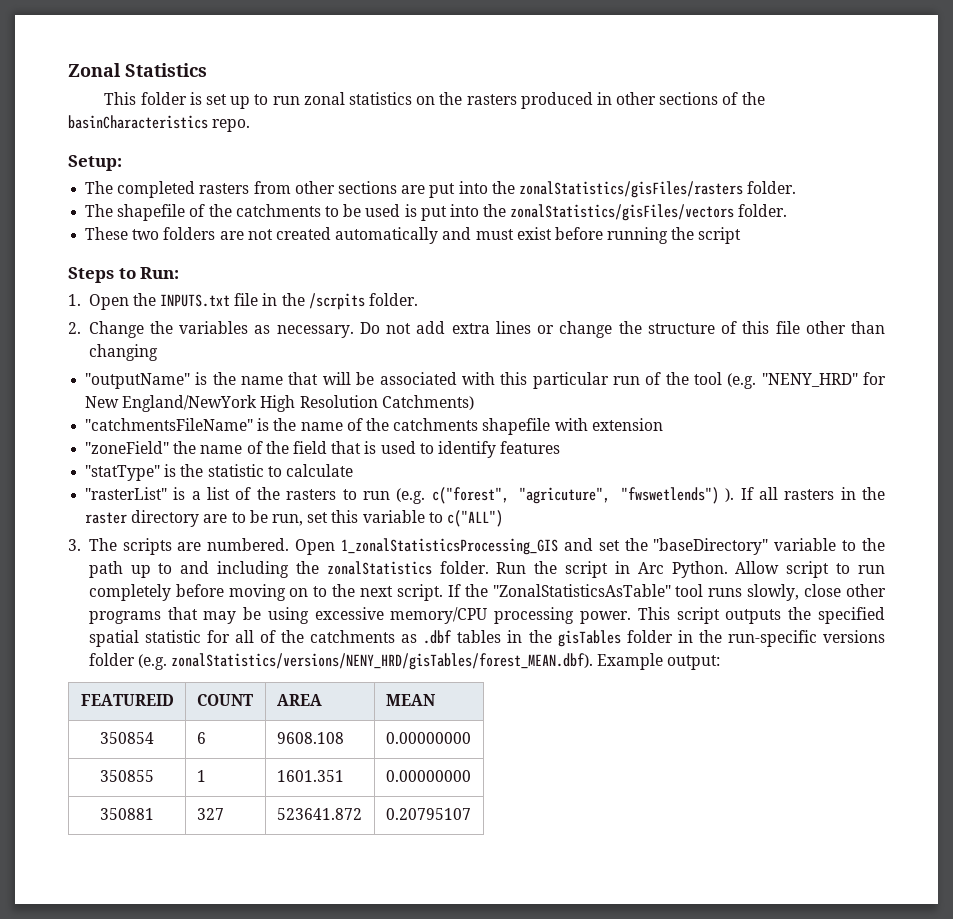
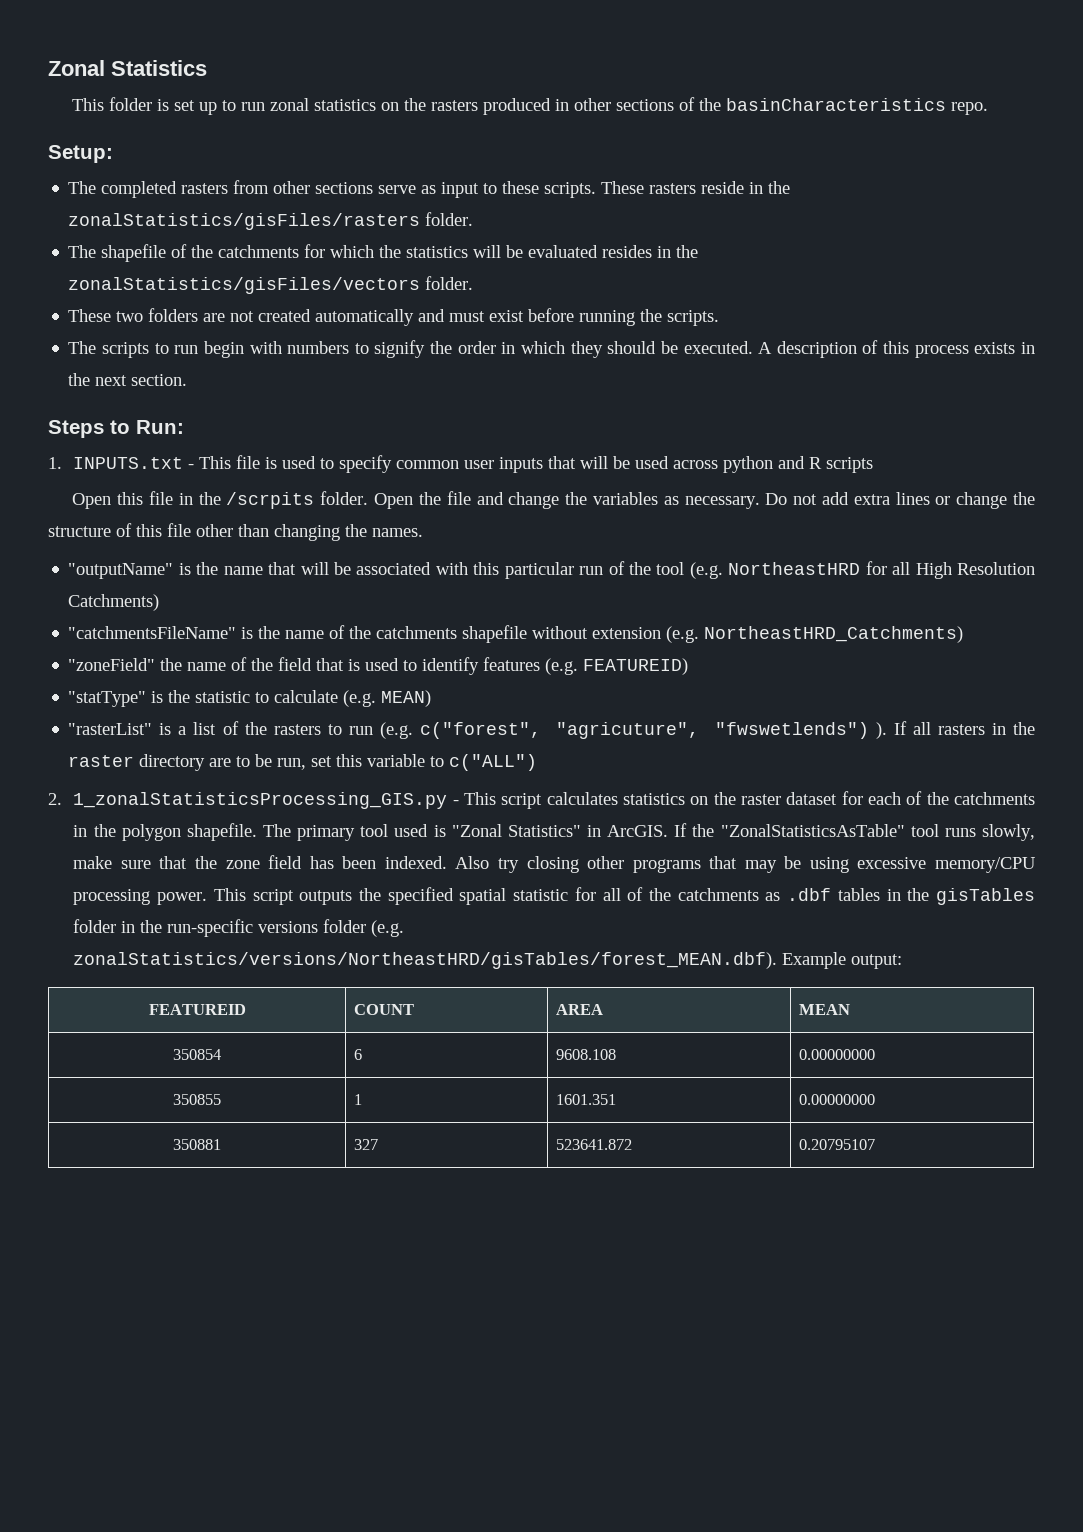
- The completed rasters from other sections are put into the zonalStatistics/gisFiles/rasters folder.
+ The completed rasters from other sections serve as input to these scripts. These rasters reside in the zonalStatistics/gisFiles/rasters folder.
- The shapefile of the catchments to be used is put into the zonalStatistics/gisFiles/vectors folder.
+ The shapefile of the catchments for which the statistics will be evaluated resides in the zonalStatistics/gisFiles/vectors folder.
- These two folders are not created automatically and must exist before running the script
+ These two folders are not created automatically and must exist before running the scripts.
+ The scripts to run begin with numbers to signify the order in which they should be executed. A description of this process exists in the next section.
  Steps to Run:
- 1. Open the INPUTS.txt file in the /scrpits folder.
- 2. Change the variables as necessary.
+ 1. INPUTS.txt - This file is used to specify common user inputs that will be used across python and R scripts
+ Open this file in the /scrpits folder. Open the file and change the variables as necessary.
- Do not add extra lines or change the structure of this file other than changing
+ Do not add extra lines or change the structure of this file other than changing the names.
- "outputName" is the name that will be associated with this particular run of the tool (e.g. "NENY_HRD" for New England/NewYork High Resolution Catchments)
+ "outputName" is the name that will be associated with this particular run of the tool (e.g. NortheastHRD for all High Resolution Catchments)
- "catchmentsFileName" is the name of the catchments shapefile with extension
+ "catchmentsFileName" is the name of the catchments shapefile without extension (e.g. NortheastHRD_Catchments)
- "zoneField" the name of the field that is used to identify features
+ "zoneField" the name of the field that is used to identify features (e.g. FEATUREID)
- "statType" is the statistic to calculate
+ "statType" is the statistic to calculate (e.g. MEAN)
- 3. The scripts are numbered. Open 1_zonalStatisticsProcessing_GIS and set the "baseDirectory" variable to the path up to and including the zonalStatistics folder. Run the script in Arc Python. Allow script to run completely before moving on to the next script.
+ 2. 1_zonalStatisticsProcessing_GIS.py - This script calculates statistics on the raster dataset for each of the catchments in the polygon shapefile. The primary tool used is "Zonal Statistics" in ArcGIS.
- If the "ZonalStatisticsAsTable" tool runs slowly, close other programs that may be using excessive memory/CPU processing power.
+ If the "ZonalStatisticsAsTable" tool runs slowly, make sure that the zone field has been indexed. Also try closing other programs that may be using excessive memory/CPU processing power.
- This script outputs the specified spatial statistic for all of the catchments as .dbf tables in the gisTables folder in the run-specific versions folder (e.g. zonalStatistics/versions/NENY_HRD/gisTables/forest_MEAN.dbf). Example output:
+ This script outputs the specified spatial statistic for all of the catchments as .dbf tables in the gisTables folder in the run-specific versions folder (e.g. zonalStatistics/versions/NortheastHRD/gisTables/forest_MEAN.dbf). Example output:

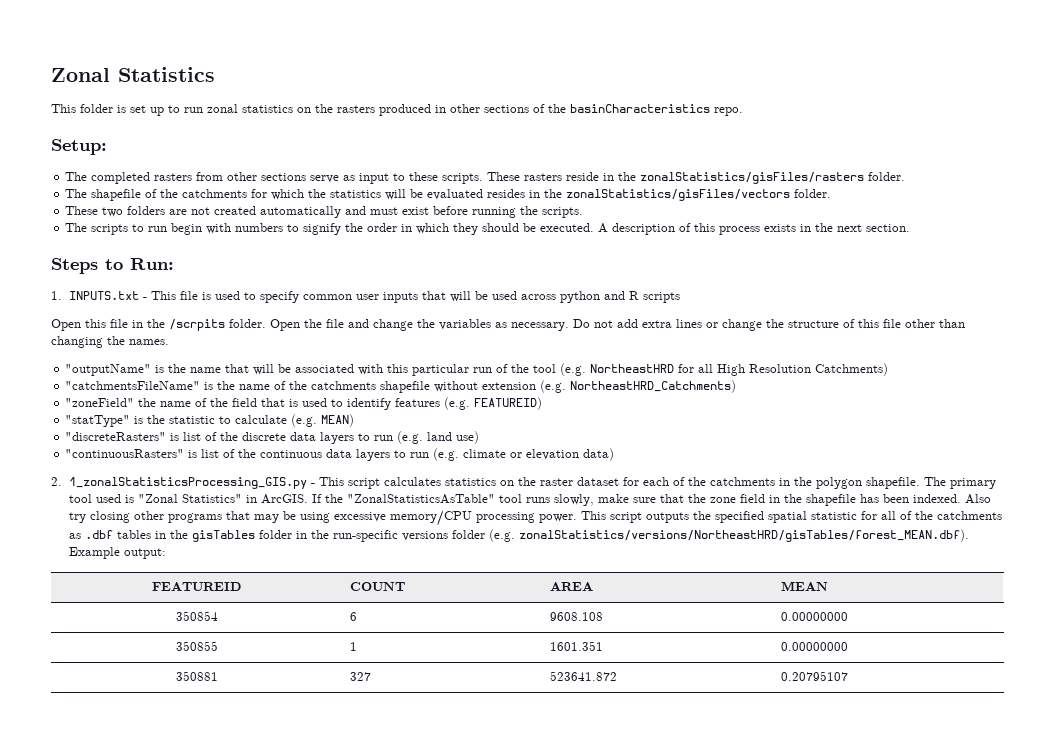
- "rasterList" is a list of the rasters to run (e.g. c("forest", "agricuture", "fwswetlends") ). If all rasters in the raster directory are to be run, set this variable to c("ALL")
+ "discreteRasters" is list of the discrete data layers to run (e.g. land use)
+ "continuousRasters" is list of the continuous data layers to run (e.g. climate or elevation data)
- If the "ZonalStatisticsAsTable" tool runs slowly, make sure that the zone field has been indexed.
+ If the "ZonalStatisticsAsTable" tool runs slowly, make sure that the zone field in the shapefile has been indexed.

